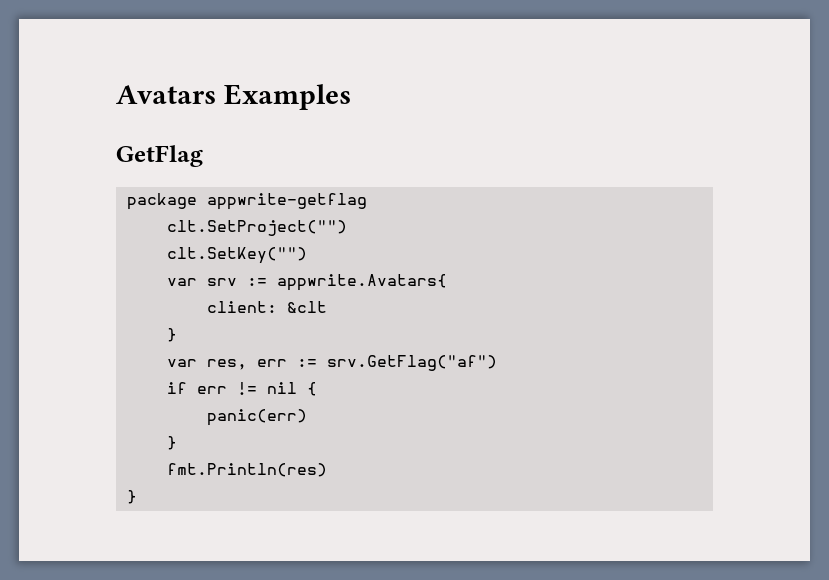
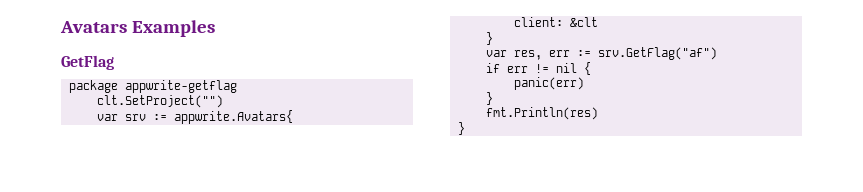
- clt.SetKey("")

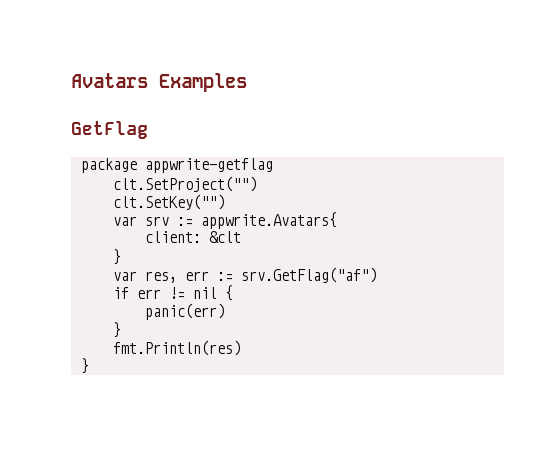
+ clt.SetKey("")

